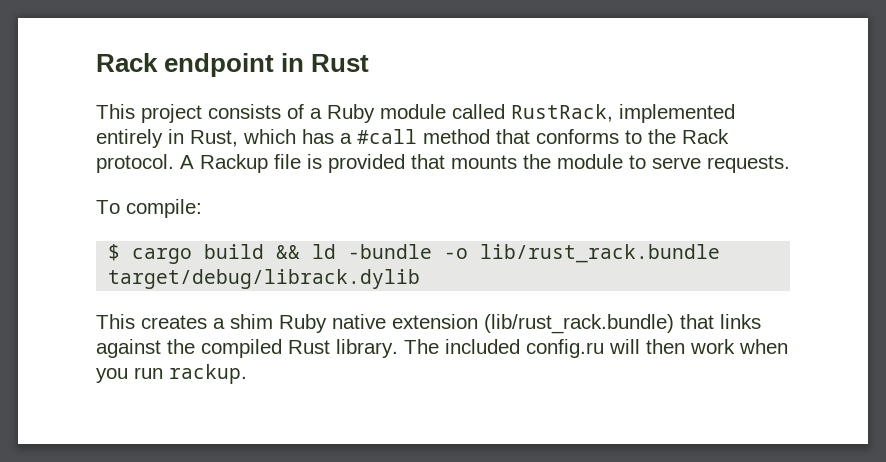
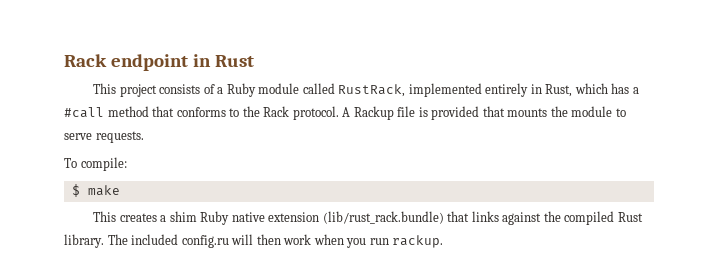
- $ cargo build && ld -bundle -o lib/rust_rack.bundle target/debug/librack.dylib
+ $ make

